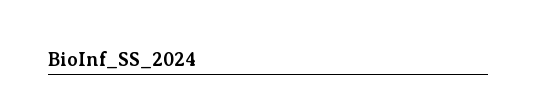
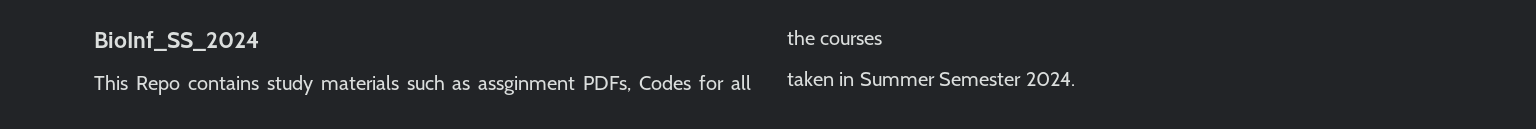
+ This Repo contains study materials such as assginment PDFs, Codes for all the courses
+ taken in Summer Semester 2024.

